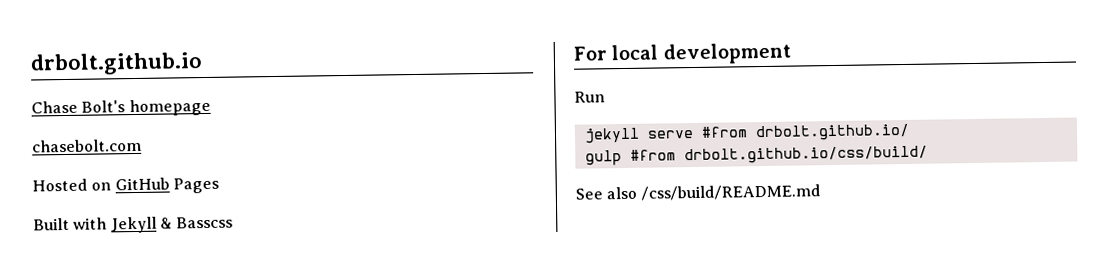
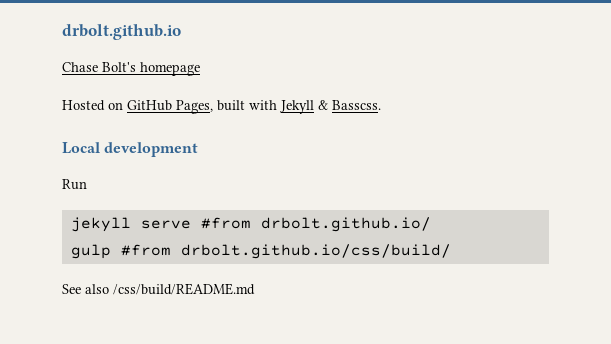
- chasebolt.com
- Hosted on GitHub Pages
- Built with Jekyll & Basscss
- For local development
+ Hosted on GitHub Pages, built with Jekyll & Basscss.
+ Local development

